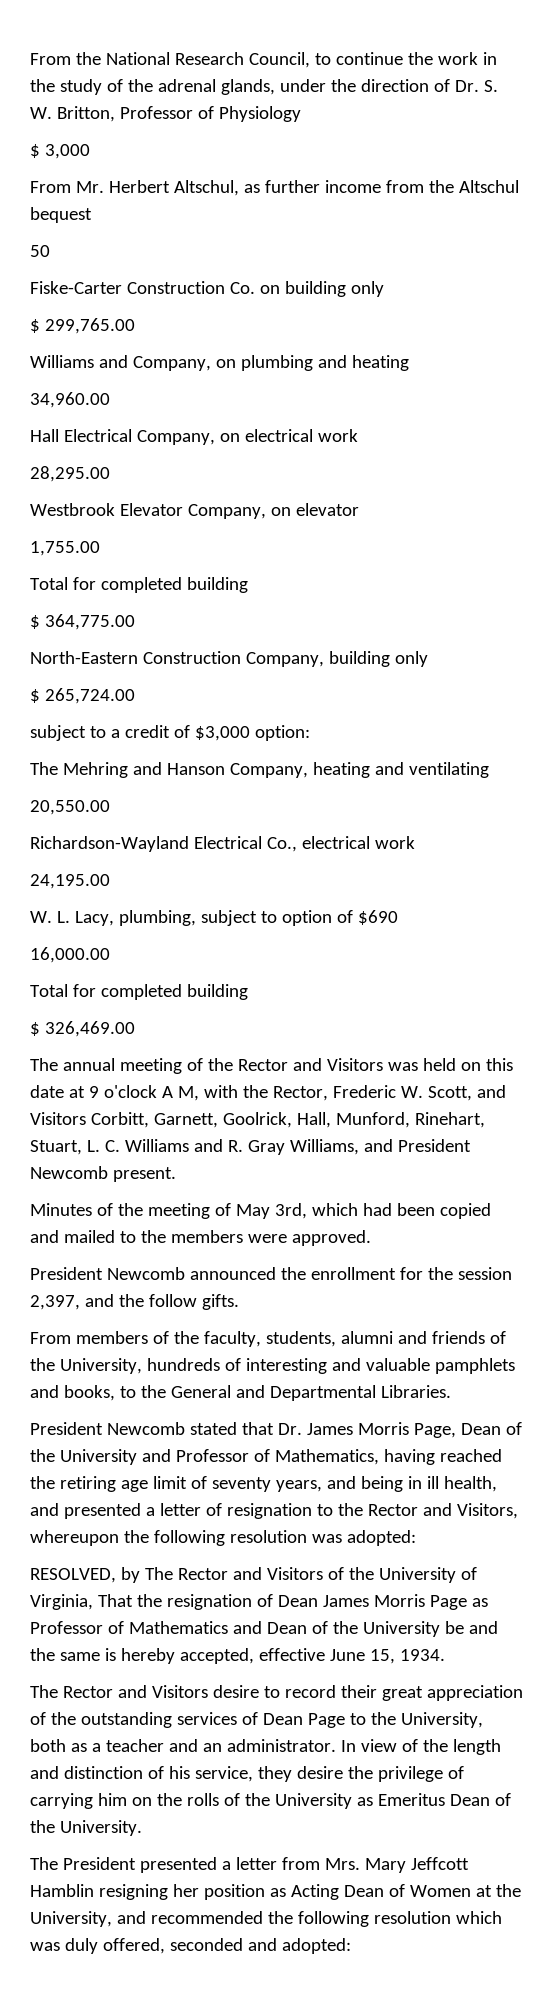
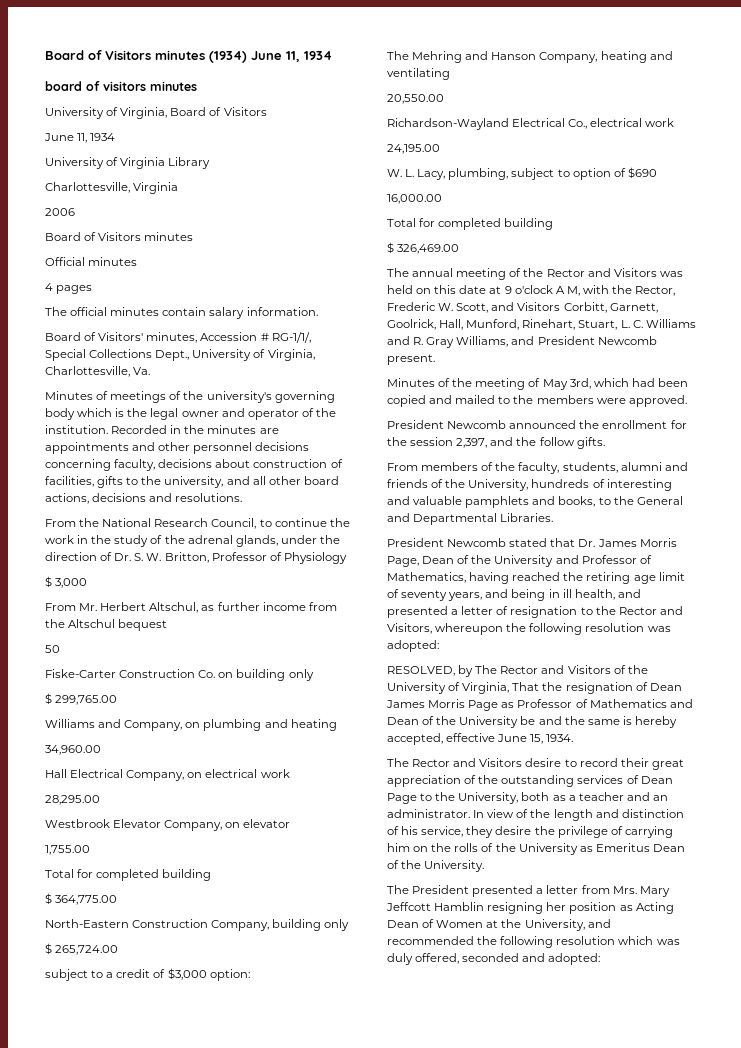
+ Board of Visitors minutes (1934) June 11, 1934
+ board of visitors minutes
+ University of Virginia, Board of Visitors
+ June 11, 1934
+ University of Virginia Library
+ Charlottesville, Virginia
+ 2006
+ Board of Visitors minutes
+ Official minutes
+ 4 pages
+ The official minutes contain salary information.
+ Board of Visitors' minutes, Accession # RG-1/1/, Special Collections Dept., University of Virginia, Charlottesville, Va.
+ Minutes of meetings of the university's governing body which is the legal owner and operator of the institution. Recorded in the minutes are appointments and other personnel decisions concerning faculty, decisions about construction of facilities, gifts to the university, and all other board actions, decisions and resolutions.

